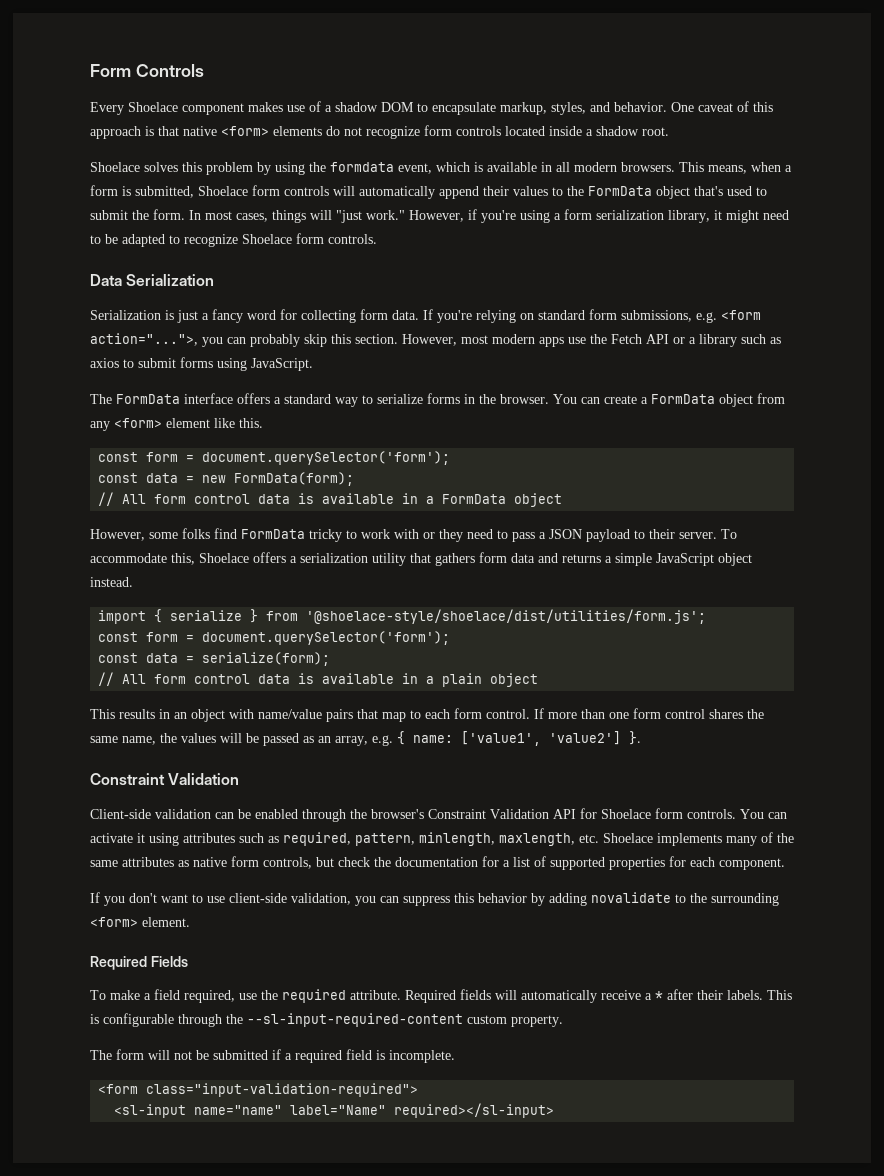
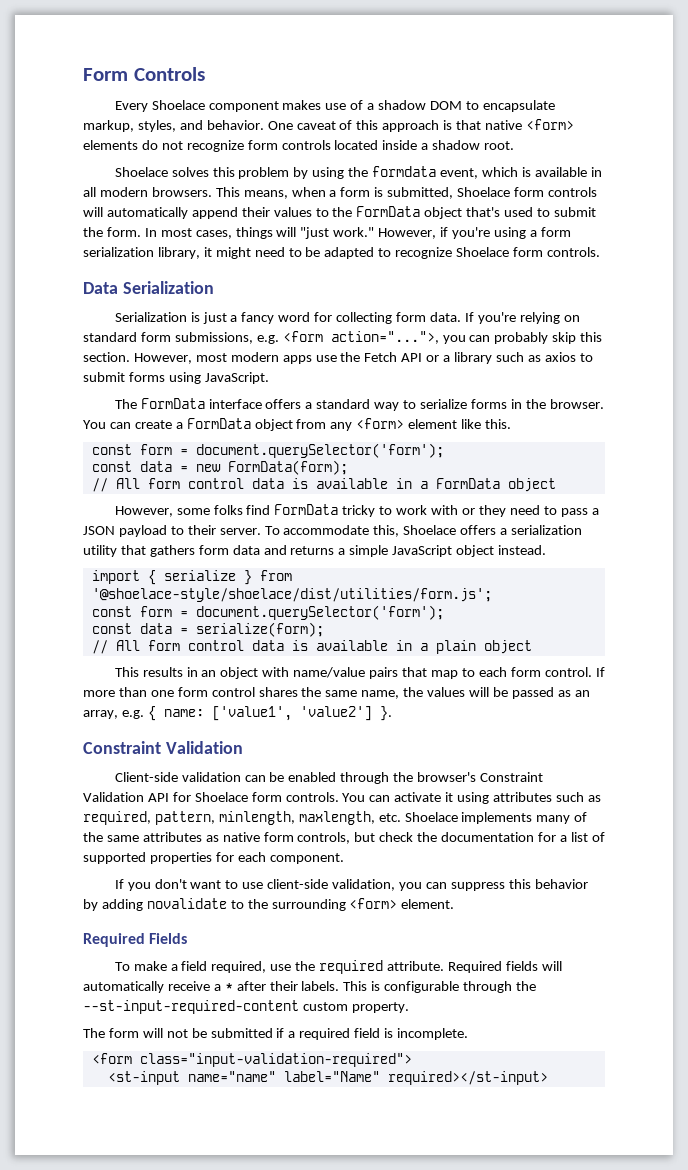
- This is configurable through the --sl-input-required-content custom property.
+ This is configurable through the --st-input-required-content custom property.
- <sl-input name="name" label="Name" required></sl-input>
+ <st-input name="name" label="Name" required></st-input>

